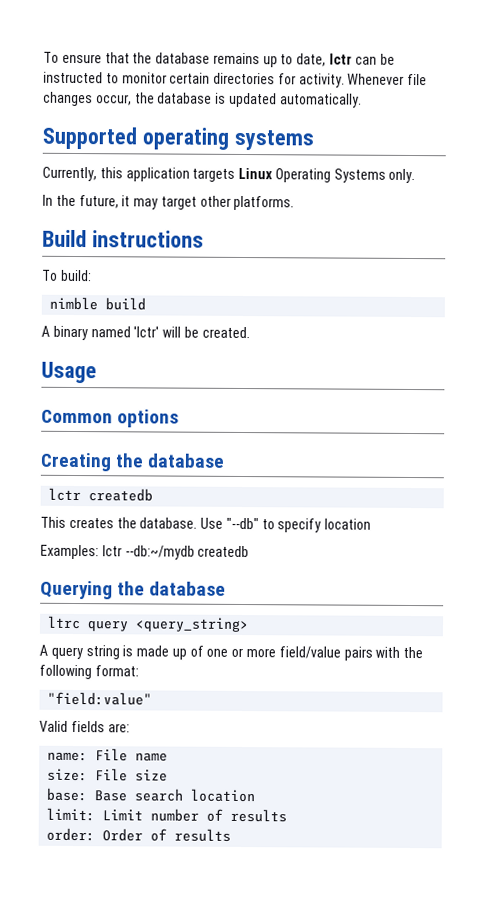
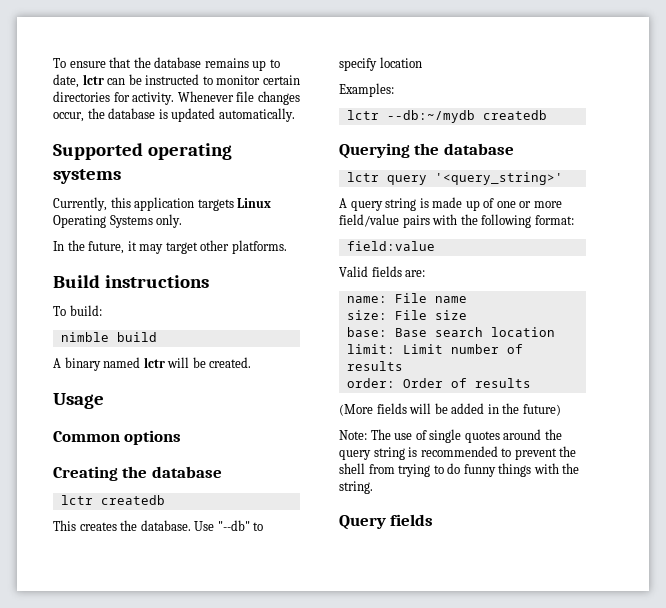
- A binary named 'lctr' will be created.
+ A binary named lctr will be created.
- Examples: lctr --db:~/mydb createdb
+ Examples:
+ lctr --db:~/mydb createdb
- ltrc query <query_string>
+ lctr query '<query_string>'
- "field:value"
+ field:value
+ (More fields will be added in the future)
+ Note: The use of single quotes around the query string is recommended to prevent the shell from trying to do funny things with the string.
+ Query fields

